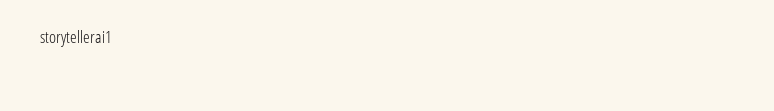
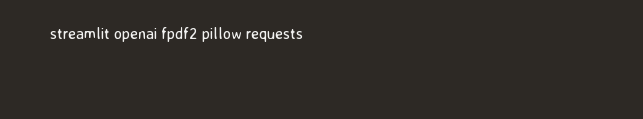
- storytellerai1
+ streamlit openai fpdf2 pillow requests

